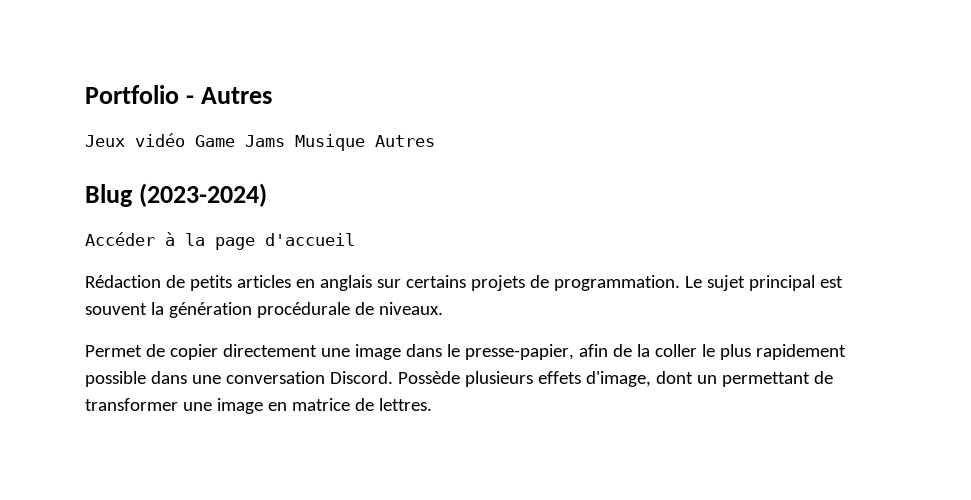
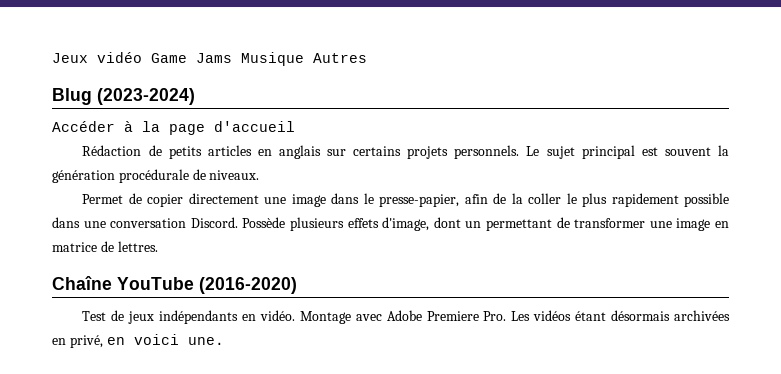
- Portfolio - Autres
- Rédaction de petits articles en anglais sur certains projets de programmation.
+ Rédaction de petits articles en anglais sur certains projets personnels.
+ Chaîne YouTube (2016-2020)
+ Test de jeux indépendants en vidéo. Montage avec Adobe Premiere Pro. Les vidéos étant désormais archivées en privé, en voici une.

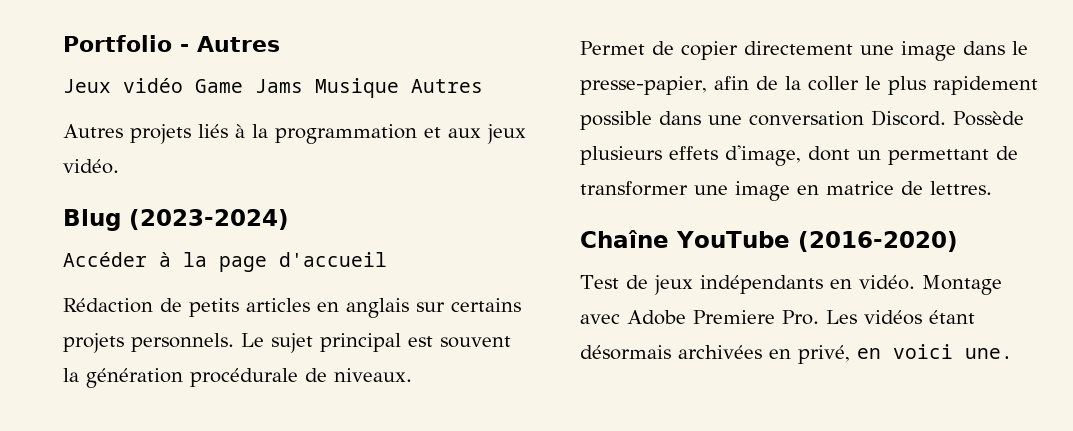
+ Portfolio - Autres
+ Autres projets liés à la programmation et aux jeux vidéo.

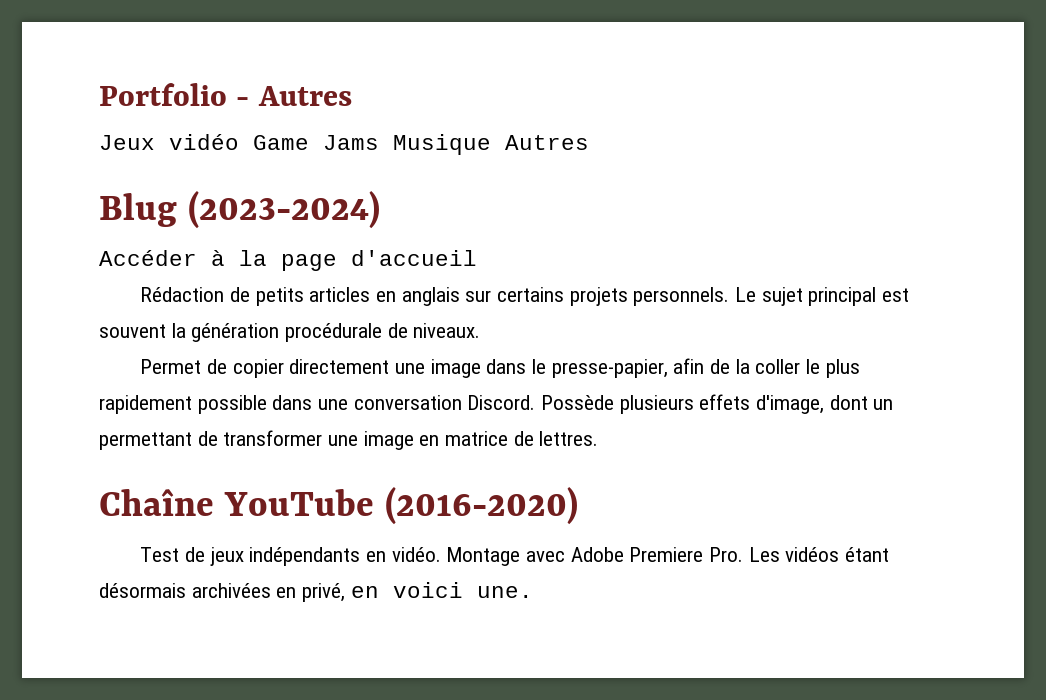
- Autres projets liés à la programmation et aux jeux vidéo.

